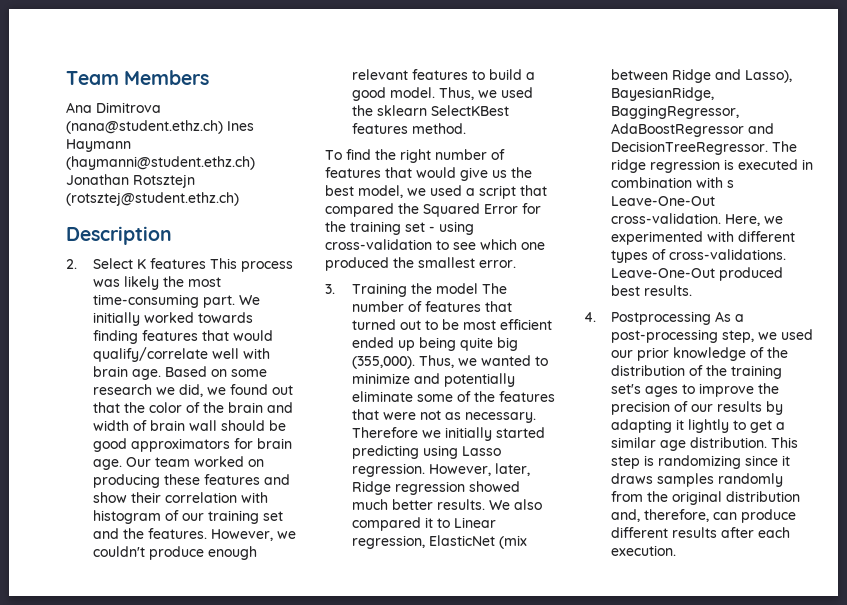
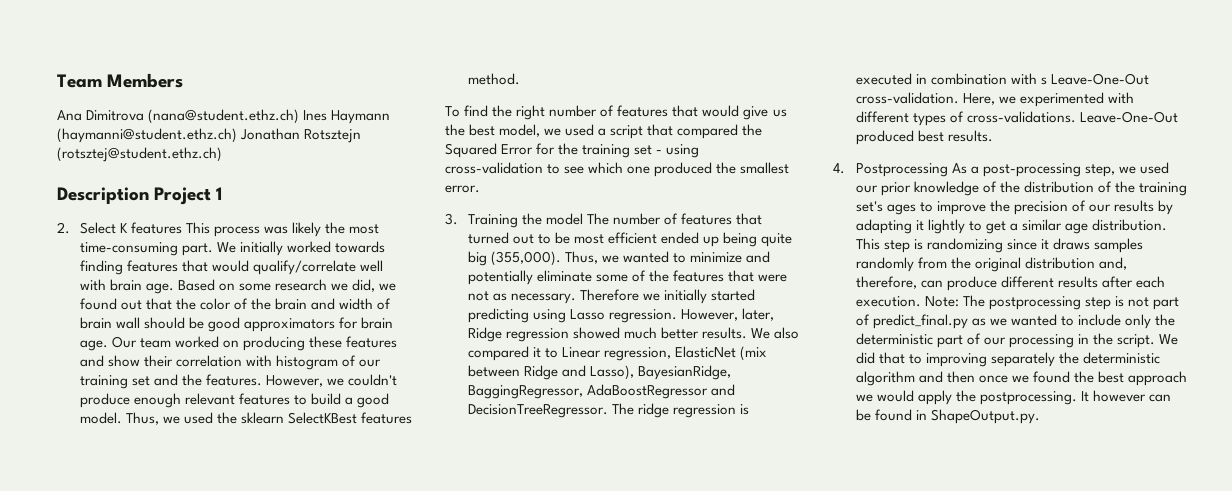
- Description
+ Description Project 1
+ Note: The postprocessing step is not part of predict_final.py as we wanted to include only the deterministic part of our processing in the script. We did that to improving separately the deterministic algorithm and then once we found the best approach we would apply the postprocessing. It however can be found in ShapeOutput.py.

